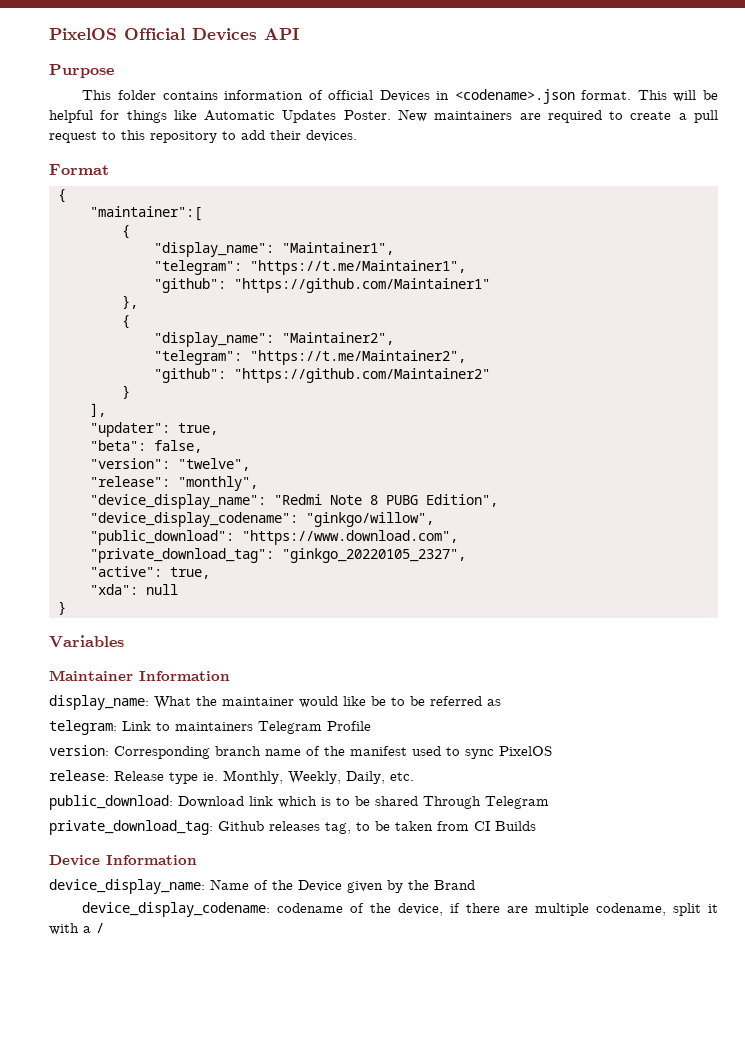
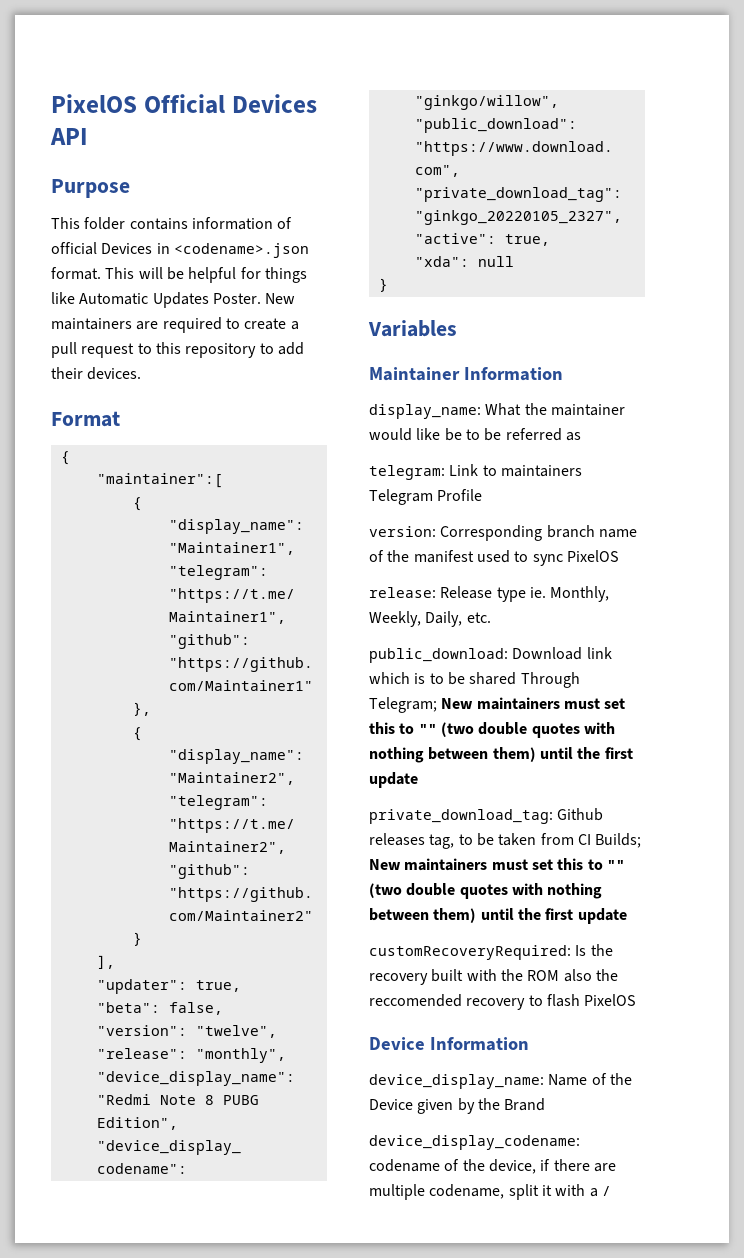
- public_download: Download link which is to be shared Through Telegram
+ public_download: Download link which is to be shared Through Telegram; New maintainers must set this to "" (two double quotes with nothing between them) until the first update
- private_download_tag: Github releases tag, to be taken from CI Builds
+ private_download_tag: Github releases tag, to be taken from CI Builds; New maintainers must set this to "" (two double quotes with nothing between them) until the first update
+ customRecoveryRequired: Is the recovery built with the ROM also the reccomended recovery to flash PixelOS

